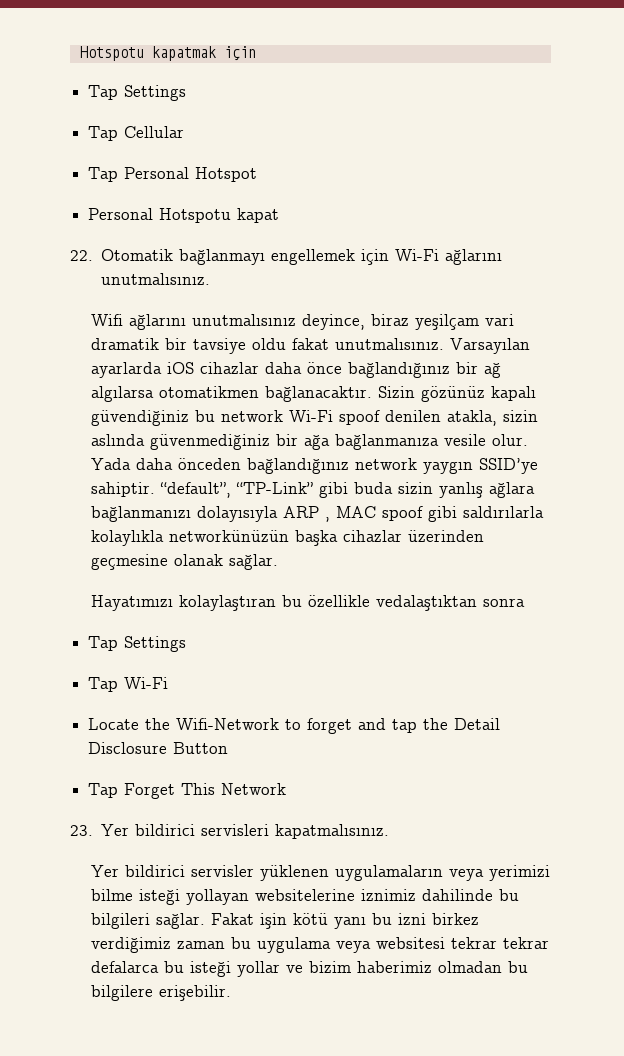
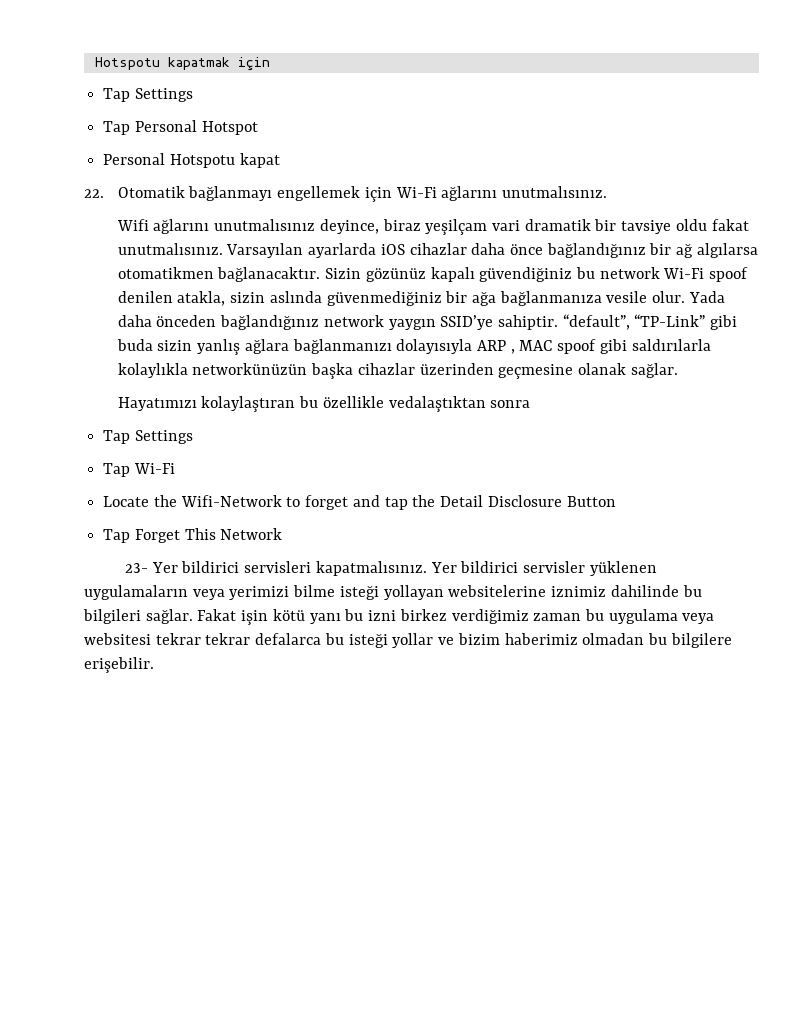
- Tap Cellular
- 23. Yer bildirici servisleri kapatmalısınız.
- Yer bildirici servisler yüklenen uygulamaların veya yerimizi bilme isteği yollayan websitelerine iznimiz dahilinde bu bilgileri sağlar.
+ 23- Yer bildirici servisleri kapatmalısınız. Yer bildirici servisler yüklenen uygulamaların veya yerimizi bilme isteği yollayan websitelerine iznimiz dahilinde bu bilgileri sağlar.

